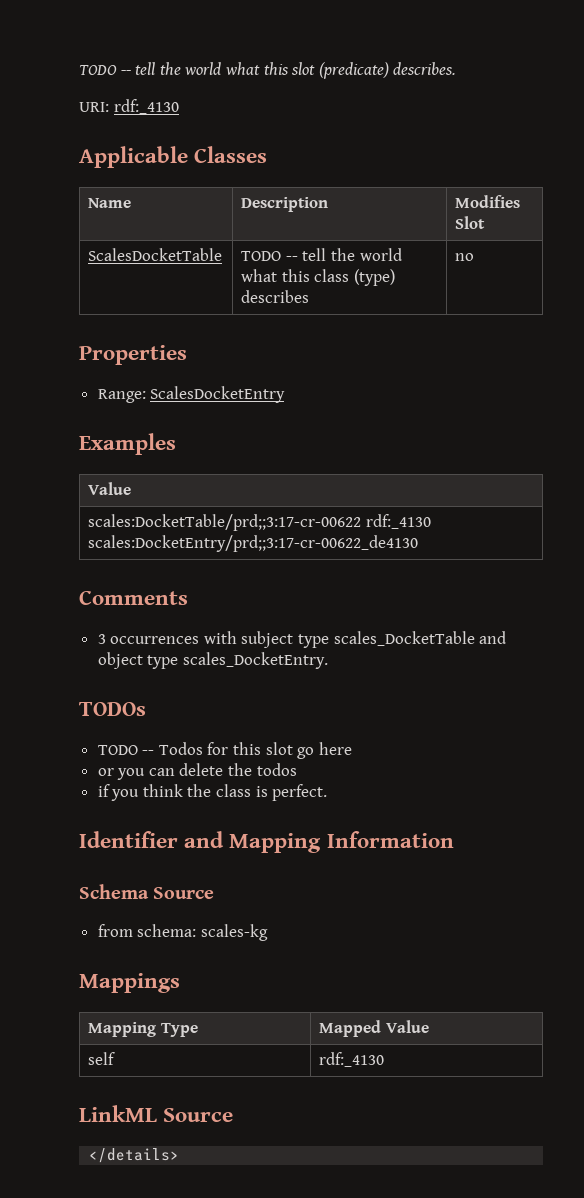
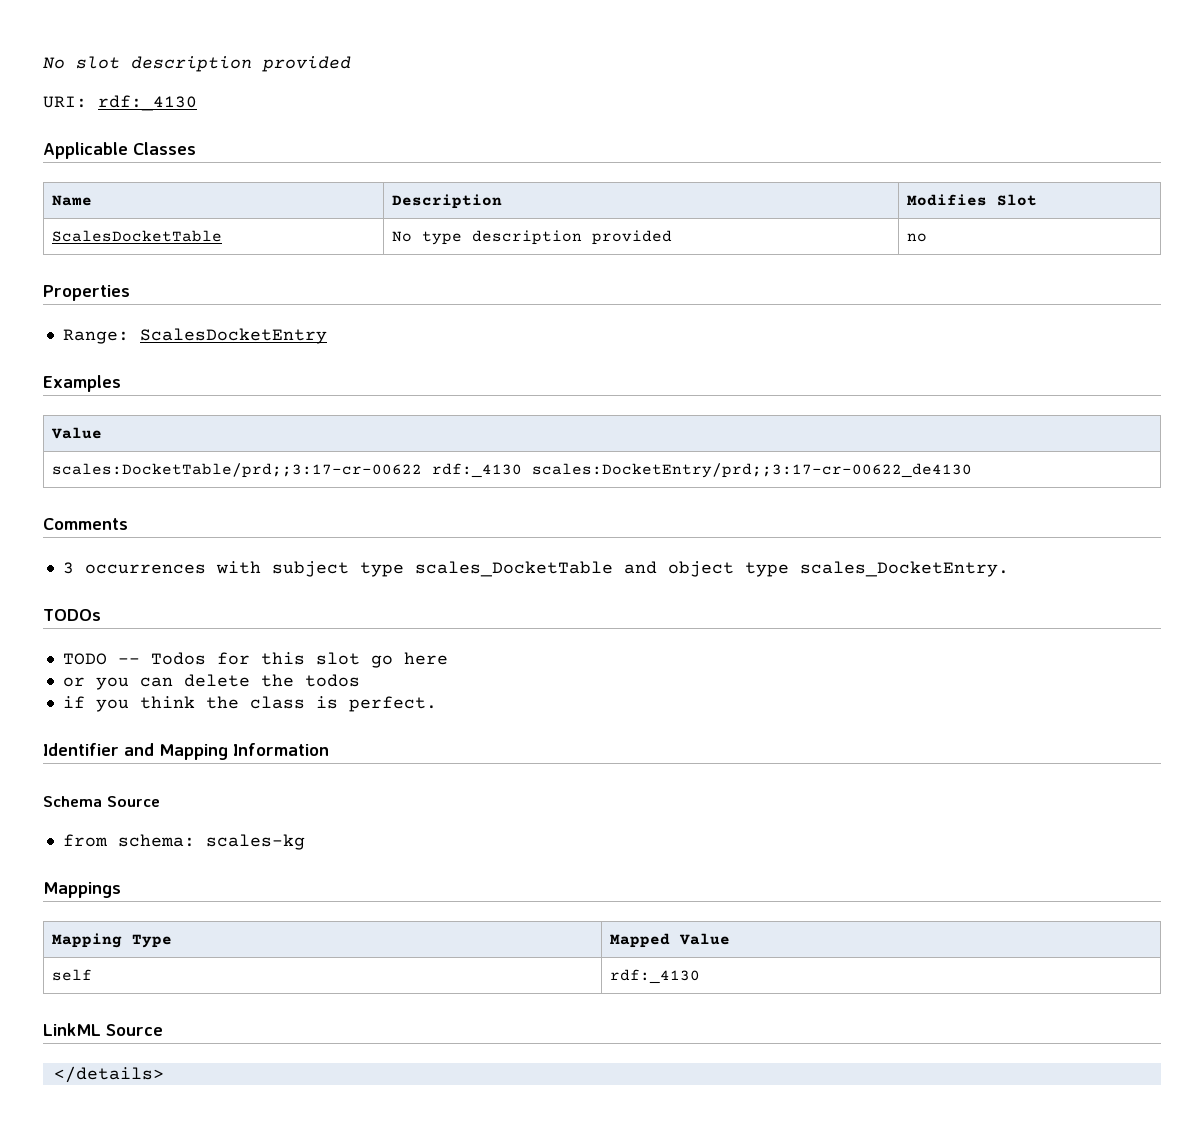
- TODO -- tell the world what this slot (predicate) describes.
+ No slot description provided
- ScalesDocketTable | TODO -- tell the world what this class (type) describes | no
+ ScalesDocketTable | No type description provided | no

